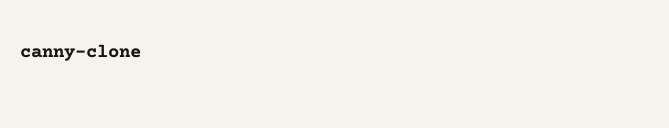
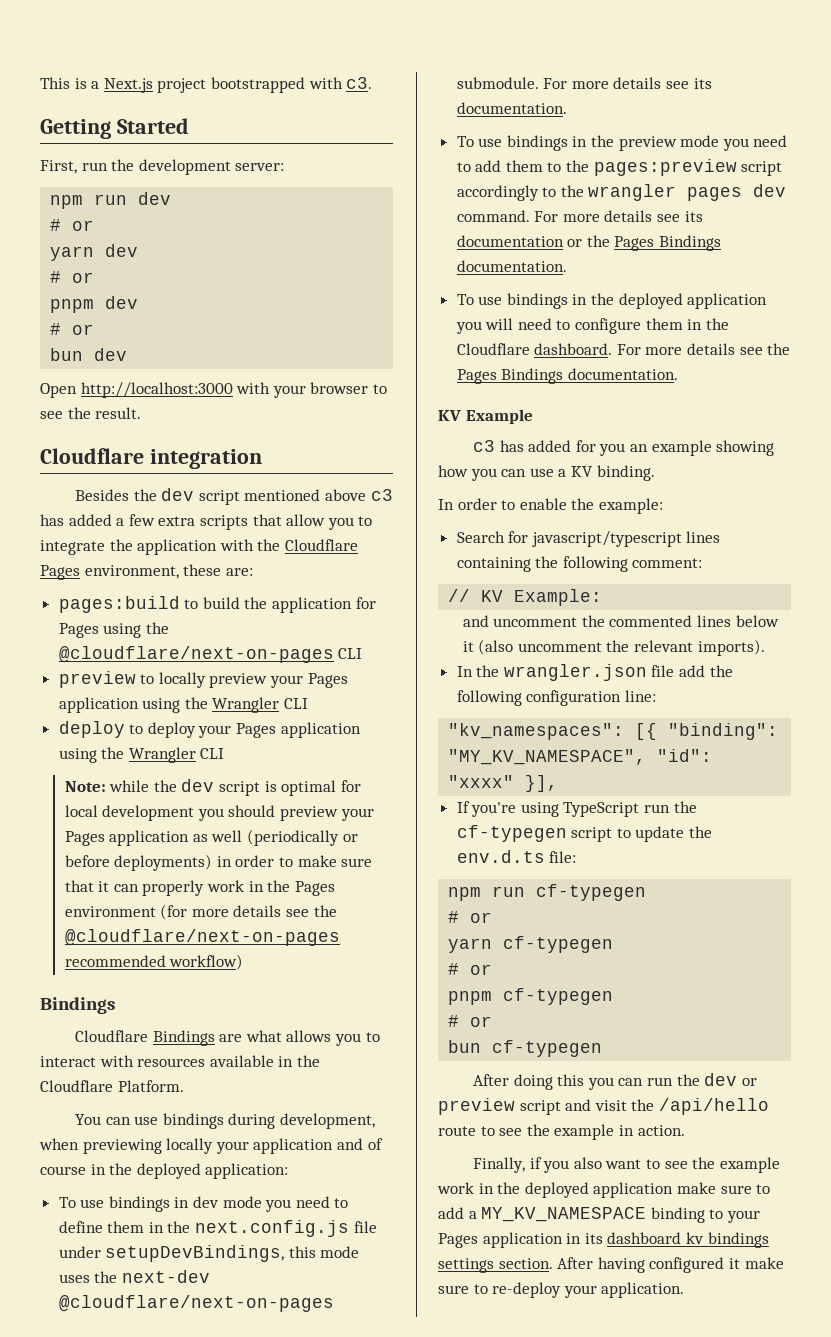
- canny-clone
+ This is a Next.js project bootstrapped with c3.
+ Getting Started
+ First, run the development server:
+ npm run dev
+ # or
+ yarn dev
+ # or
+ pnpm dev
+ # or
+ bun dev
+ Open http://localhost:3000 with your browser to see the result.
+ Cloudflare integration
+ Besides the dev script mentioned above c3 has added a few extra scripts that allow you to integrate the application with the Cloudflare Pages environment, these are:
+ pages:build to build the application for Pages using the @cloudflare/next-on-pages CLI
+ preview to locally preview your Pages application using the Wrangler CLI
+ deploy to deploy your Pages application using the Wrangler CLI
+ Note: while the dev script is optimal for local development you should preview your Pages application as well (periodically or before deployments) in order to make sure that it can properly work in the Pages environment (for more details see the @cloudflare/next-on-pages recommended workflow)
+ Bindings
+ Cloudflare Bindings are what allows you to interact with resources available in the Cloudflare Platform.
+ You can use bindings during development, when previewing locally your application and of course in the deployed application:
+ To use bindings in dev mode you need to define them in the next.config.js file under setupDevBindings, this mode uses the next-dev @cloudflare/next-on-pages submodule. For more details see its documentation.
+ To use bindings in the preview mode you need to add them to the pages:preview script accordingly to the wrangler pages dev command. For more details see its documentation or the Pages Bindings documentation.
+ To use bindings in the deployed application you will need to configure them in the Cloudflare dashboard. For more details see the Pages Bindings documentation.
+ KV Example
+ c3 has added for you an example showing how you can use a KV binding.
+ In order to enable the example:
+ Search for javascript/typescript lines containing the following comment:
+ // KV Example:
+ and uncomment the commented lines below it (also uncomment the relevant imports).
+ In the wrangler.json file add the following configuration line:
+ "kv_namespaces": [{ "binding": "MY_KV_NAMESPACE", "id": "xxxx" }],
+ If you're using TypeScript run the cf-typegen script to update the env.d.ts file:
+ npm run cf-typegen
+ # or
+ yarn cf-typegen
+ # or
+ pnpm cf-typegen
+ # or
+ bun cf-typegen
+ After doing this you can run the dev or preview script and visit the /api/hello route to see the example in action.
+ Finally, if you also want to see the example work in the deployed application make sure to add a MY_KV_NAMESPACE binding to your Pages application in its dashboard kv bindings settings section. After having configured it make sure to re-deploy your application.

